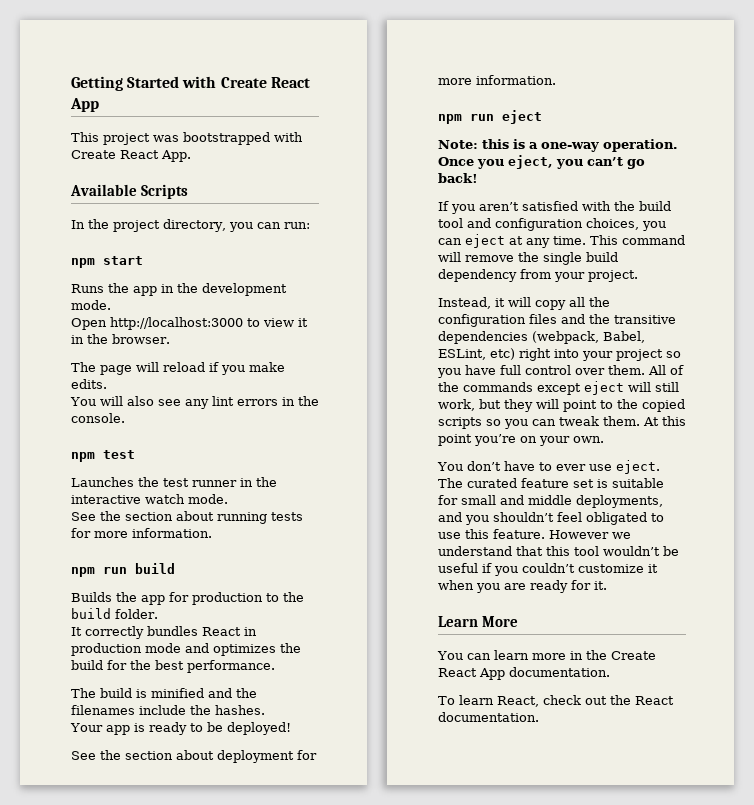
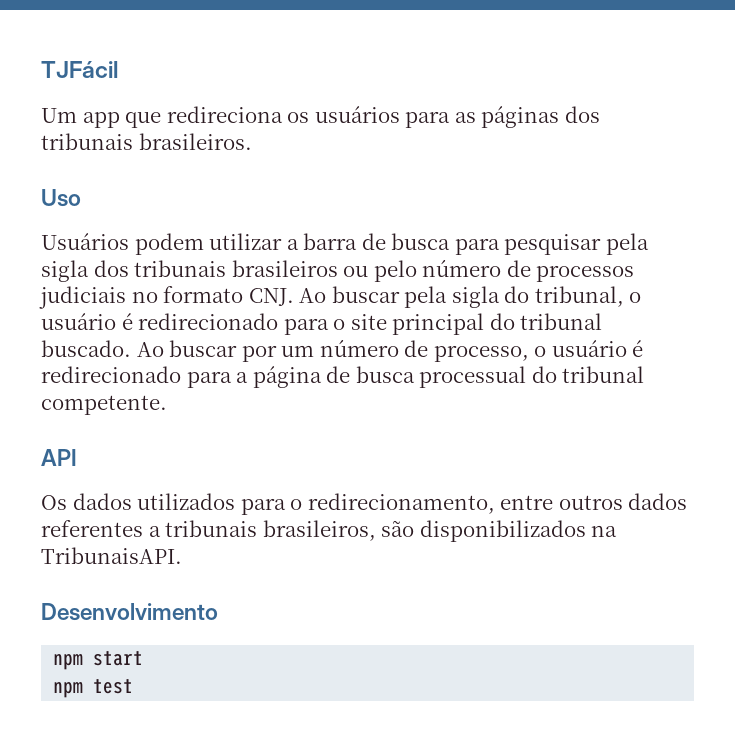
- Getting Started with Create React App
- This project was bootstrapped with Create React App.
- Available Scripts
- In the project directory, you can run:
+ TJFácil
+ Um app que redireciona os usuários para as páginas dos tribunais brasileiros.
+ Uso
+ Usuários podem utilizar a barra de busca para pesquisar pela sigla dos tribunais brasileiros ou pelo número de processos judiciais no formato CNJ. Ao buscar pela sigla do tribunal, o usuário é redirecionado para o site principal do tribunal buscado. Ao buscar por um número de processo, o usuário é redirecionado para a página de busca processual do tribunal competente.
+ API
+ Os dados utilizados para o redirecionamento, entre outros dados referentes a tribunais brasileiros, são disponibilizados na TribunaisAPI.
+ Desenvolvimento
  npm start
- Runs the app in the development mode.
- Open http://localhost:3000 to view it in the browser.
- The page will reload if you make edits.
- You will also see any lint errors in the console.
  npm test
- Launches the test runner in the interactive watch mode.
- See the section about running tests for more information.
- npm run build
- Builds the app for production to the build folder.
- It correctly bundles React in production mode and optimizes the build for the best performance.
- The build is minified and the filenames include the hashes.
- Your app is ready to be deployed!
- See the section about deployment for more information.
- npm run eject
- Note: this is a one-way operation. Once you eject, you can’t go back!
- If you aren’t satisfied with the build tool and configuration choices, you can eject at any time. This command will remove the single build dependency from your project.
- Instead, it will copy all the configuration files and the transitive dependencies (webpack, Babel, ESLint, etc) right into your project so you have full control over them. All of the commands except eject will still work, but they will point to the copied scripts so you can tweak them. At this point you’re on your own.
- You don’t have to ever use eject. The curated feature set is suitable for small and middle deployments, and you shouldn’t feel obligated to use this feature. However we understand that this tool wouldn’t be useful if you couldn’t customize it when you are ready for it.
- Learn More
- You can learn more in the Create React App documentation.
- To learn React, check out the React documentation.

